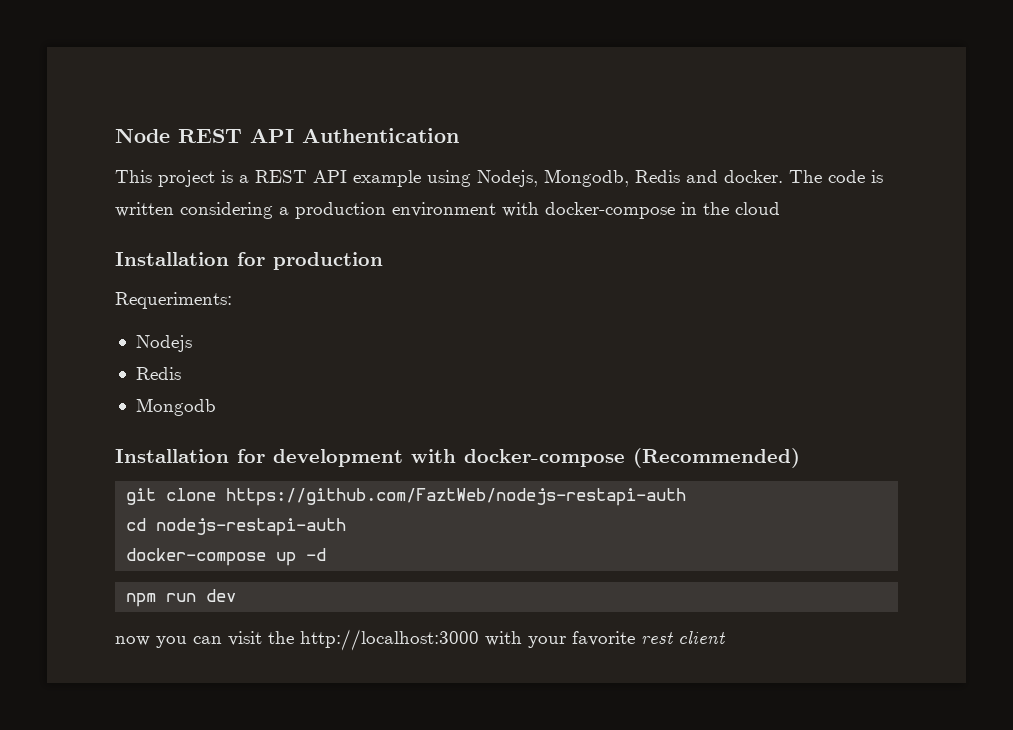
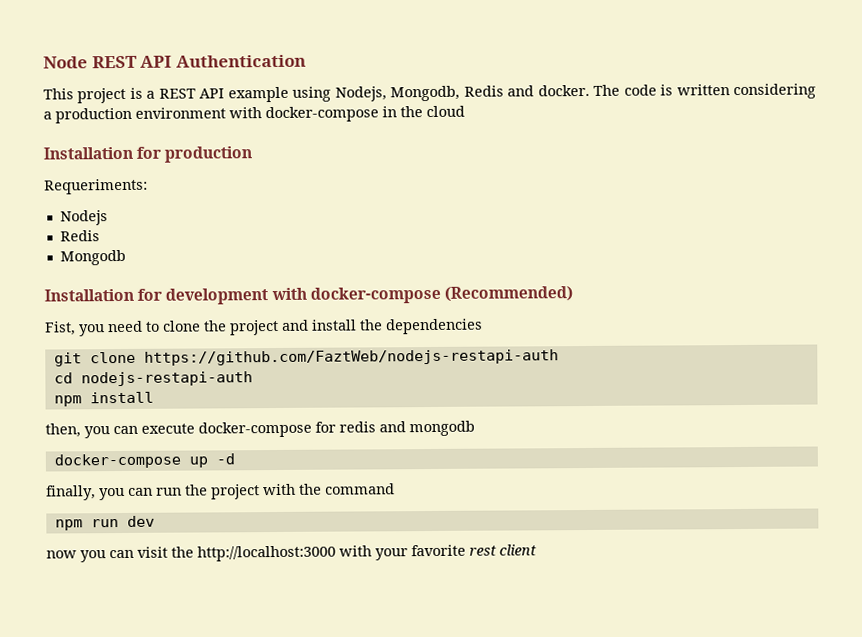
+ Fist, you need to clone the project and install the dependencies
+ npm install
+ then, you can execute docker-compose for redis and mongodb
  docker-compose up -d
+ finally, you can run the project with the command

